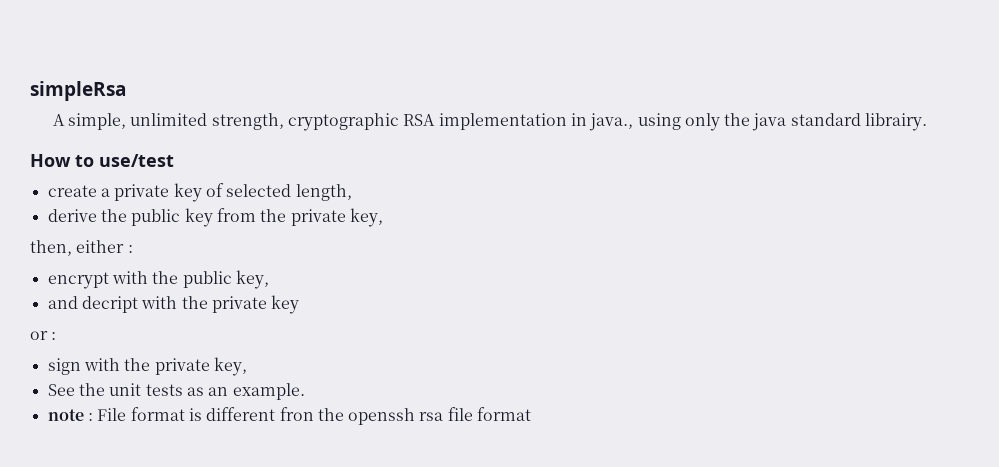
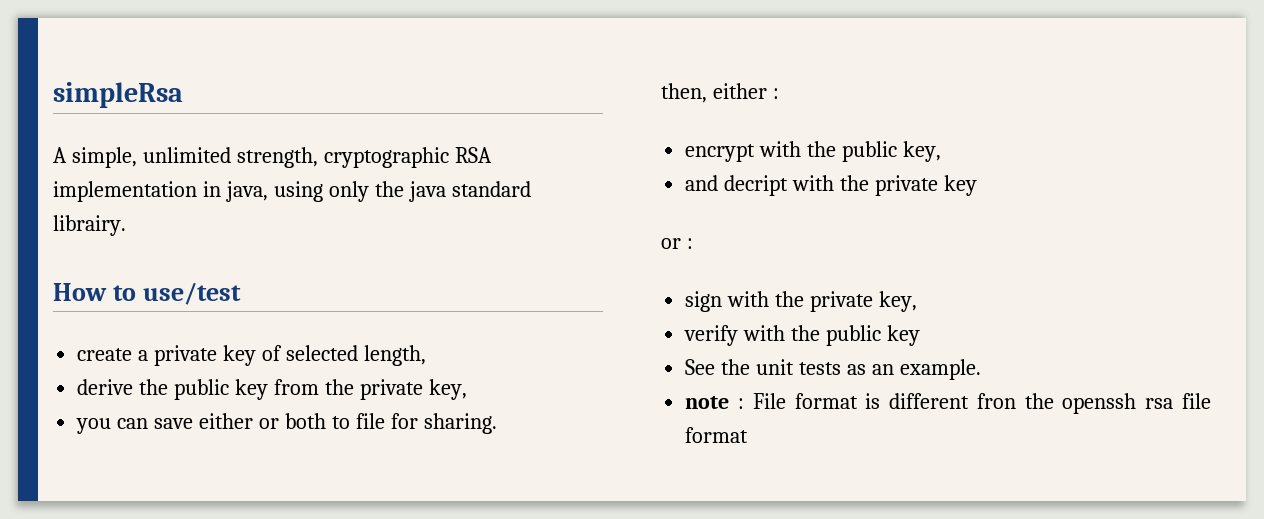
- A simple, unlimited strength, cryptographic RSA implementation in java., using only the java standard librairy.
+ A simple, unlimited strength, cryptographic RSA implementation in java, using only the java standard librairy.
+ you can save either or both to file for sharing.
+ verify with the public key

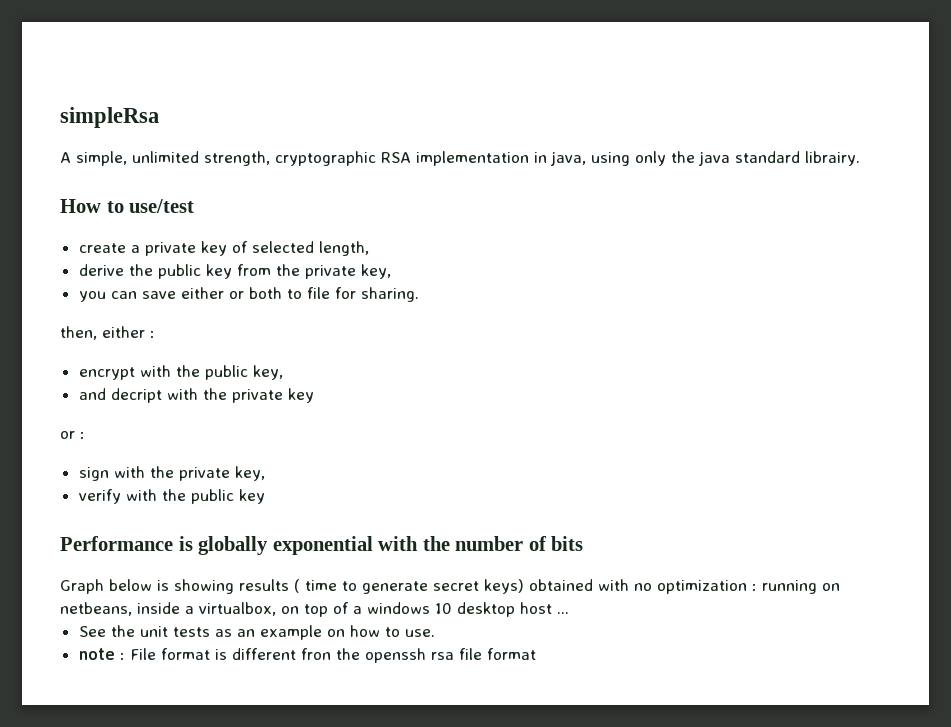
+ Performance is globally exponential with the number of bits
+ Graph below is showing results ( time to generate secret keys) obtained with no optimization : running on netbeans, inside a virtualbox, on top of a windows 10 desktop host ...
- See the unit tests as an example.
+ See the unit tests as an example on how to use.

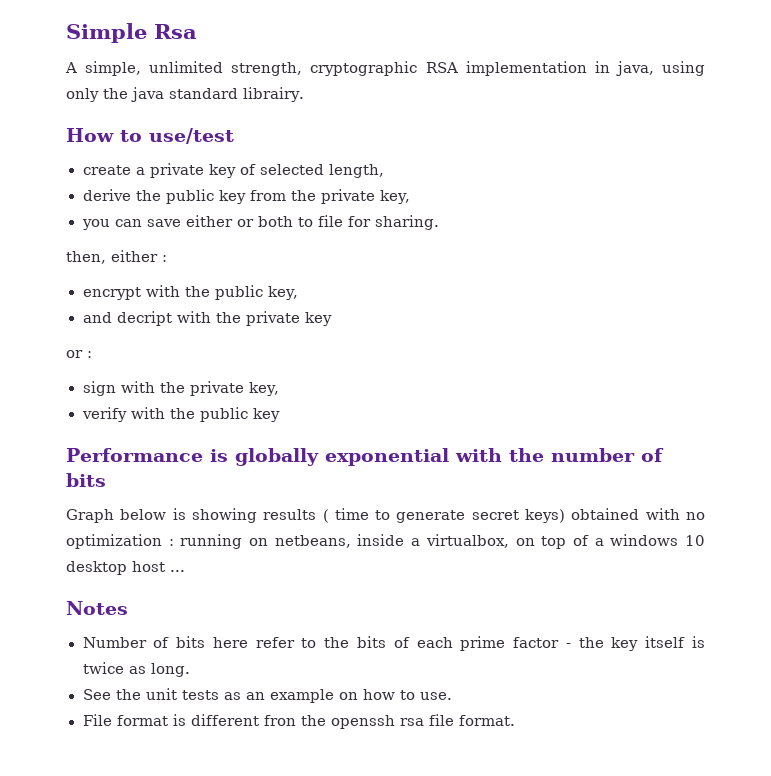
- simpleRsa
+ Simple Rsa
+ Notes
+ Number of bits here refer to the bits of each prime factor - the key itself is twice as long.
- note : File format is different fron the openssh rsa file format
+ File format is different fron the openssh rsa file format.

